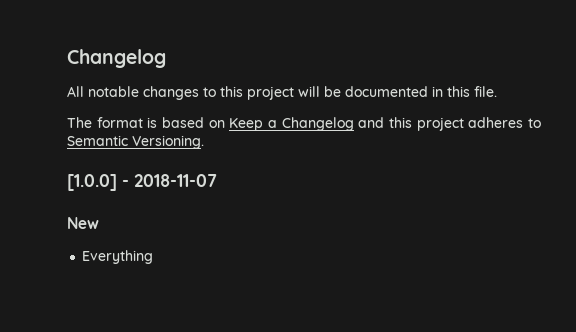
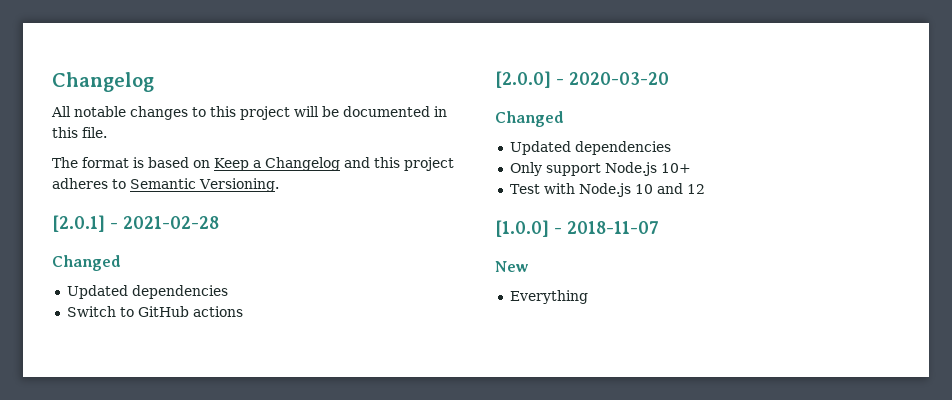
+ [2.0.1] - 2021-02-28
+ Changed
+ Updated dependencies
+ Switch to GitHub actions
+ [2.0.0] - 2020-03-20
+ Changed
+ Updated dependencies
+ Only support Node.js 10+
+ Test with Node.js 10 and 12

